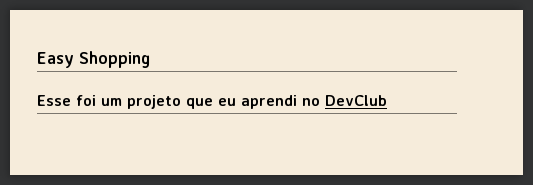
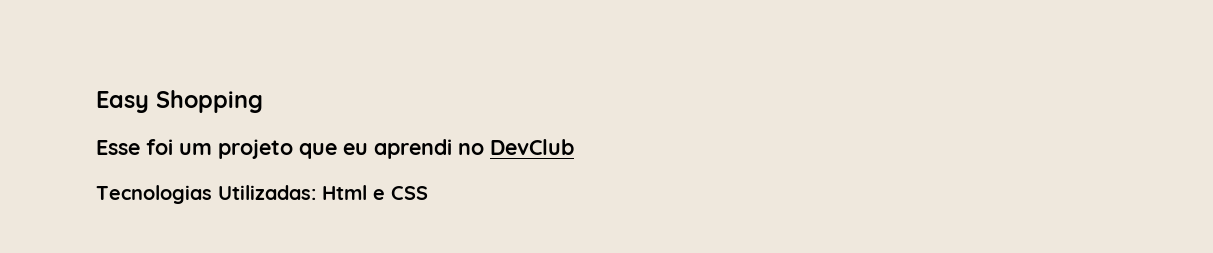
+ Tecnologias Utilizadas: Html e CSS

